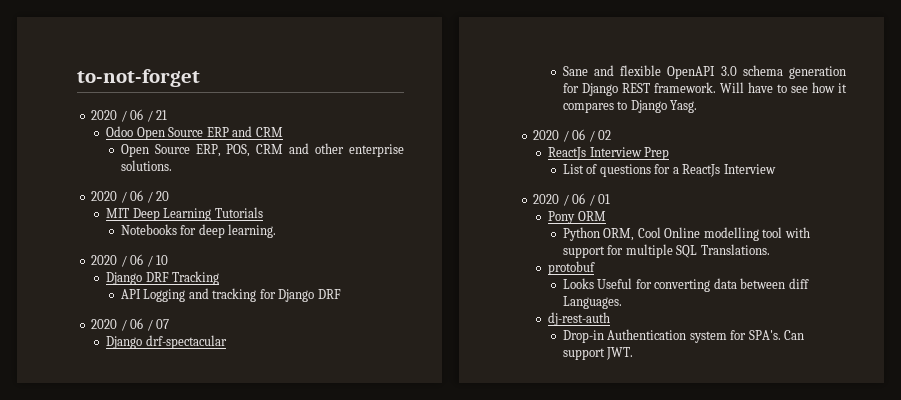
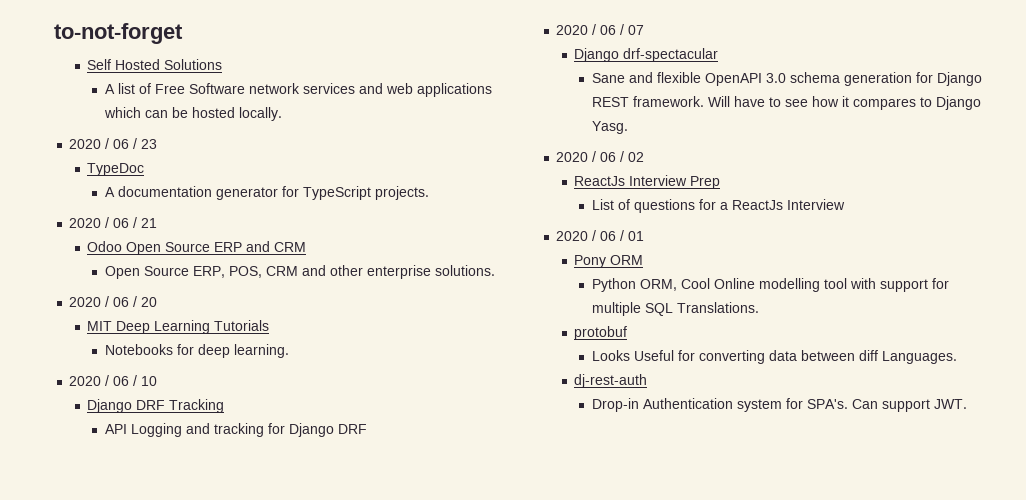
+ Self Hosted Solutions
+ A list of Free Software network services and web applications which can be hosted locally.
+ 2020 / 06 / 23
+ TypeDoc
+ A documentation generator for TypeScript projects.

